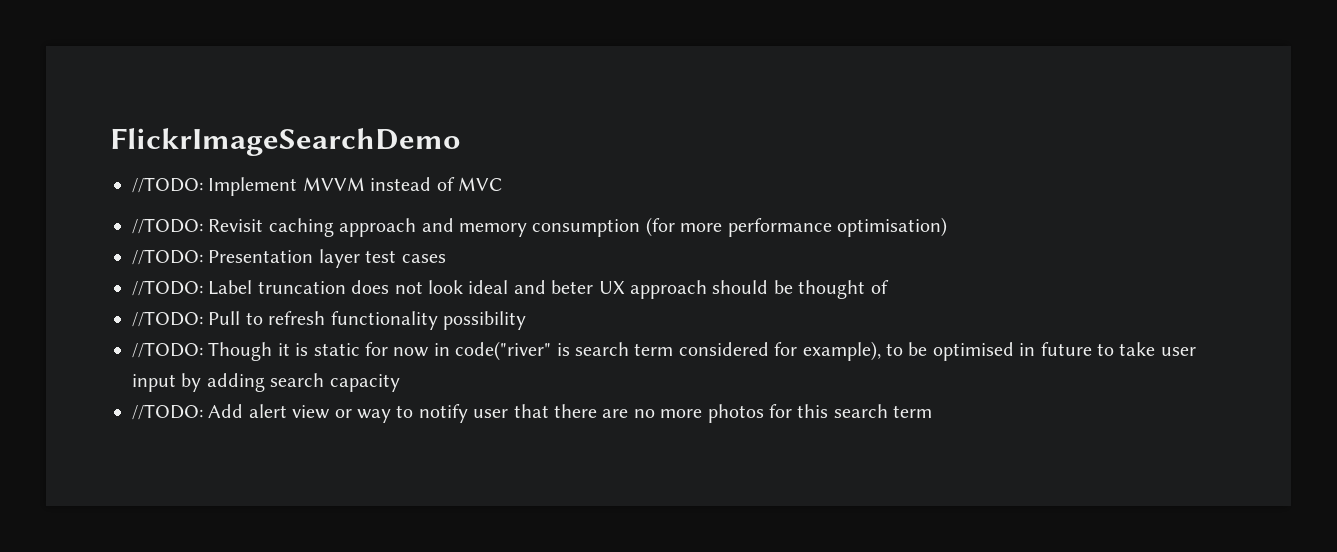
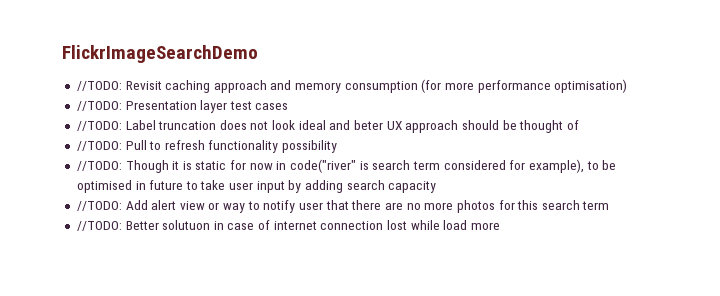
- //TODO: Implement MVVM instead of MVC
+ //TODO: Better solutuon in case of internet connection lost while load more

